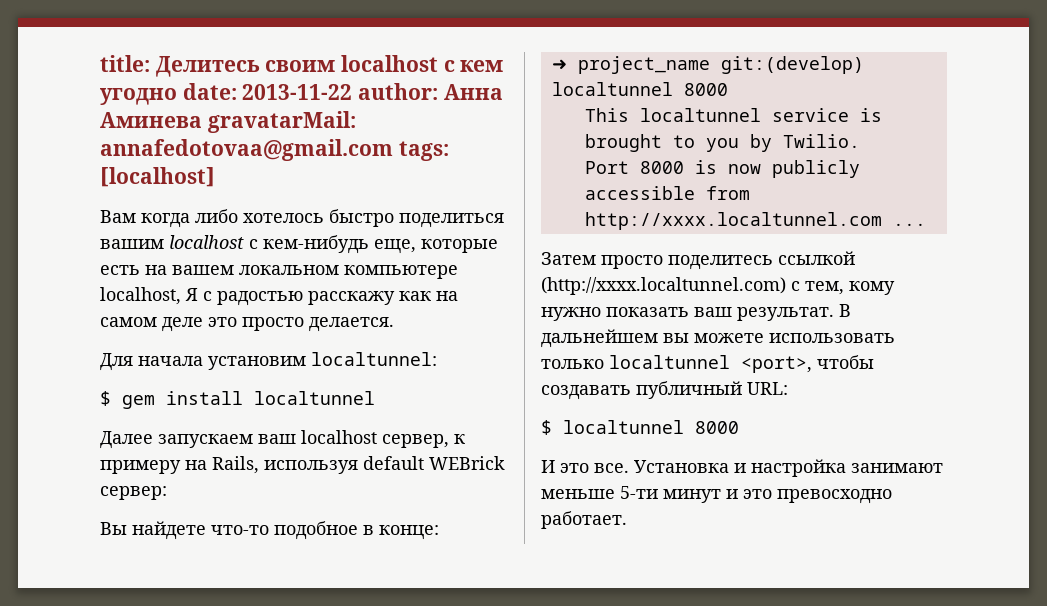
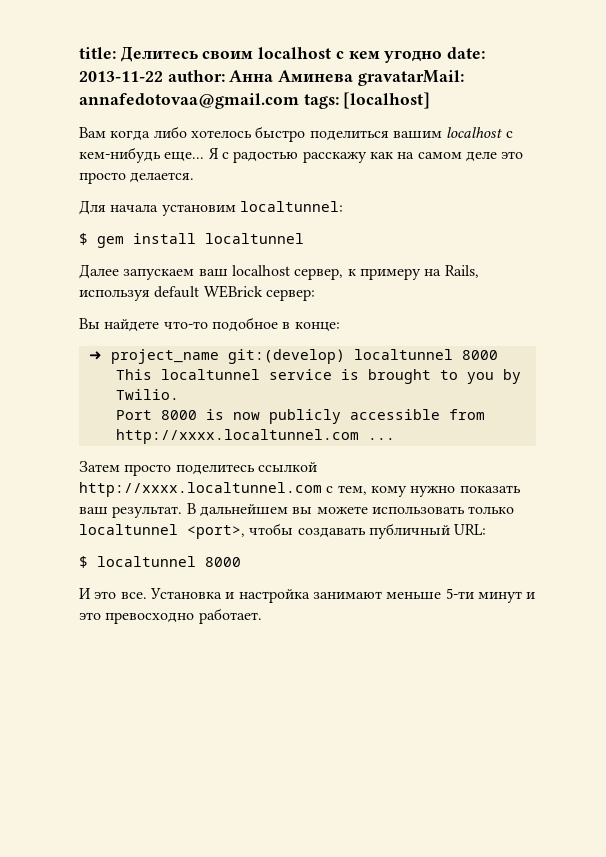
- Вам когда либо хотелось быстро поделиться вашим localhost с кем-нибудь еще, которые есть на вашем локальном компьютере localhost, Я с радостью расскажу как на самом деле это просто делается.
+ Вам когда либо хотелось быстро поделиться вашим localhost с кем-нибудь еще... Я с радостью расскажу как на самом деле это просто делается.
- Затем просто поделитесь ссылкой (http://xxxx.localtunnel.com) с тем, кому нужно показать ваш результат.
+ Затем просто поделитесь ссылкой http://xxxx.localtunnel.com с тем, кому нужно показать ваш результат.

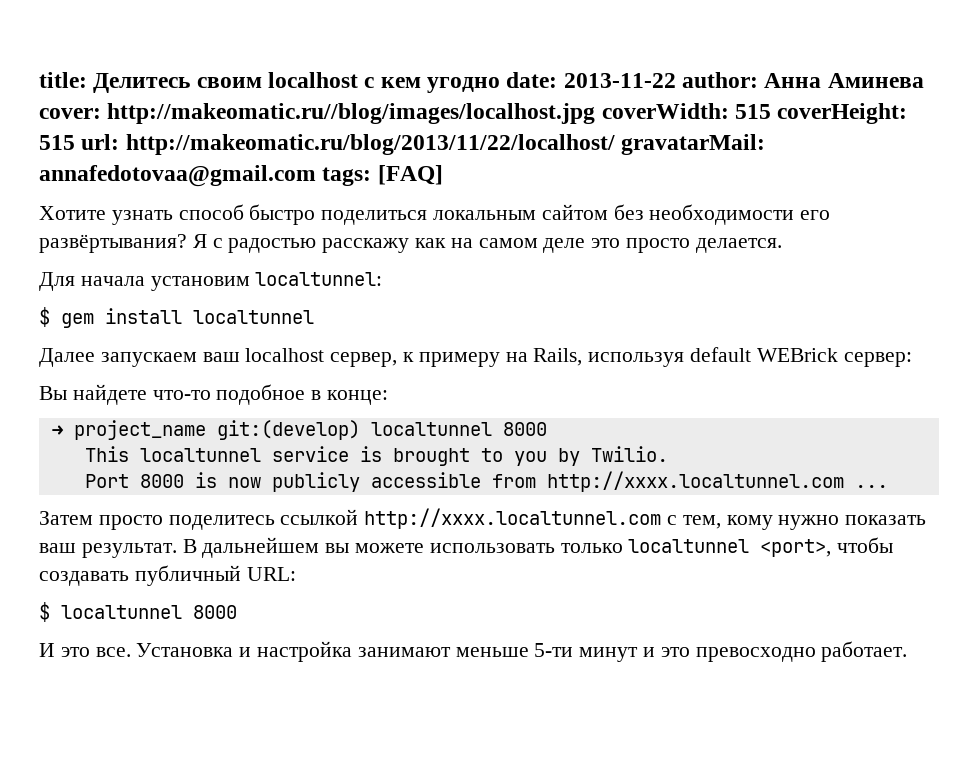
- title: Делитесь своим localhost с кем угодно date: 2013-11-22 author: Анна Аминева gravatarMail: annafedotovaa@gmail.com tags: [localhost]
- Вам когда либо хотелось быстро поделиться вашим localhost с кем-нибудь еще...
+ title: Делитесь своим localhost с кем угодно date: 2013-11-22 author: Анна Аминева cover: http://makeomatic.ru//blog/images/localhost.jpg coverWidth: 515 coverHeight: 515 url: http://makeomatic.ru/blog/2013/11/22/localhost/ gravatarMail: annafedotovaa@gmail.com tags: [FAQ]
+ Хотите узнать способ быстро поделиться локальным сайтом без необходимости его развёртывания?

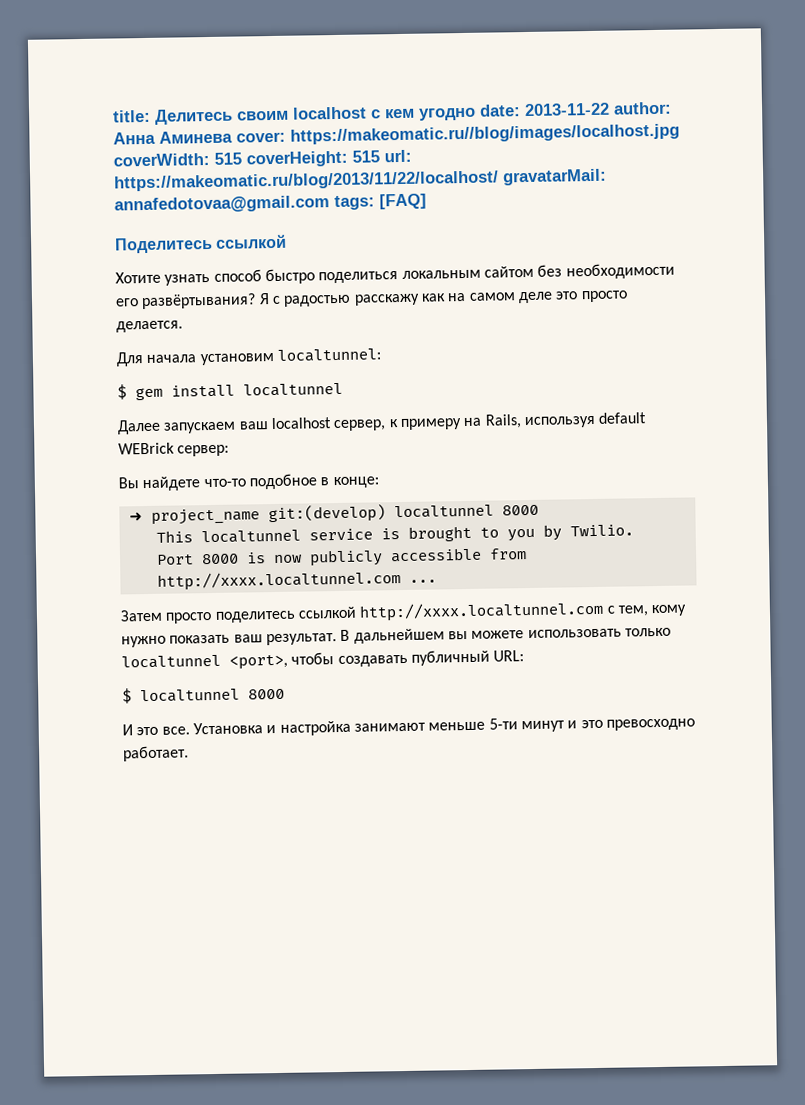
- title: Делитесь своим localhost с кем угодно date: 2013-11-22 author: Анна Аминева cover: http://makeomatic.ru//blog/images/localhost.jpg coverWidth: 515 coverHeight: 515 url: http://makeomatic.ru/blog/2013/11/22/localhost/ gravatarMail: annafedotovaa@gmail.com tags: [FAQ]
+ title: Делитесь своим localhost с кем угодно date: 2013-11-22 author: Анна Аминева cover: https://makeomatic.ru//blog/images/localhost.jpg coverWidth: 515 coverHeight: 515 url: https://makeomatic.ru/blog/2013/11/22/localhost/ gravatarMail: annafedotovaa@gmail.com tags: [FAQ]
+ Поделитесь ссылкой

